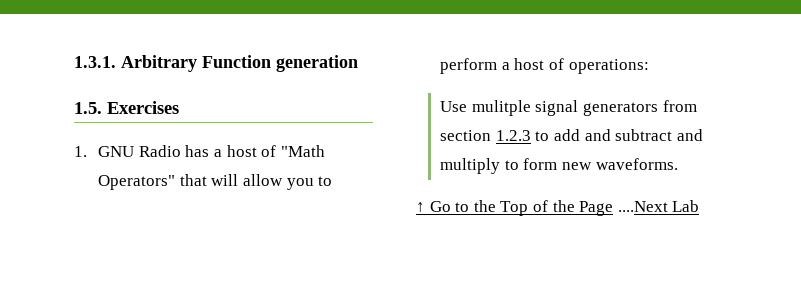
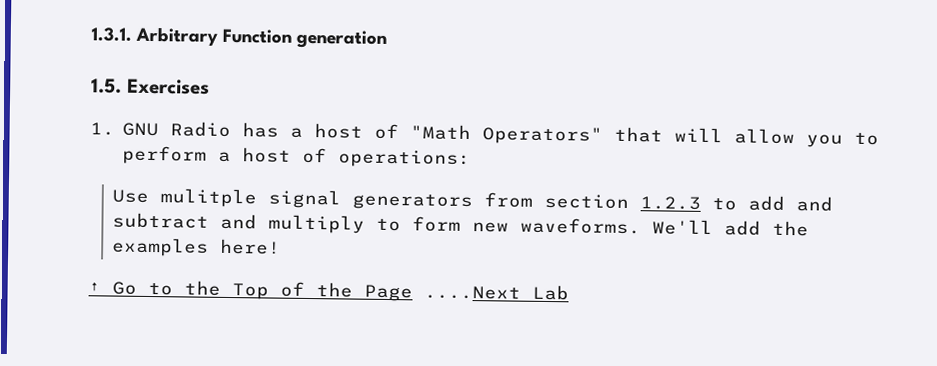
+ We'll add the examples here!

